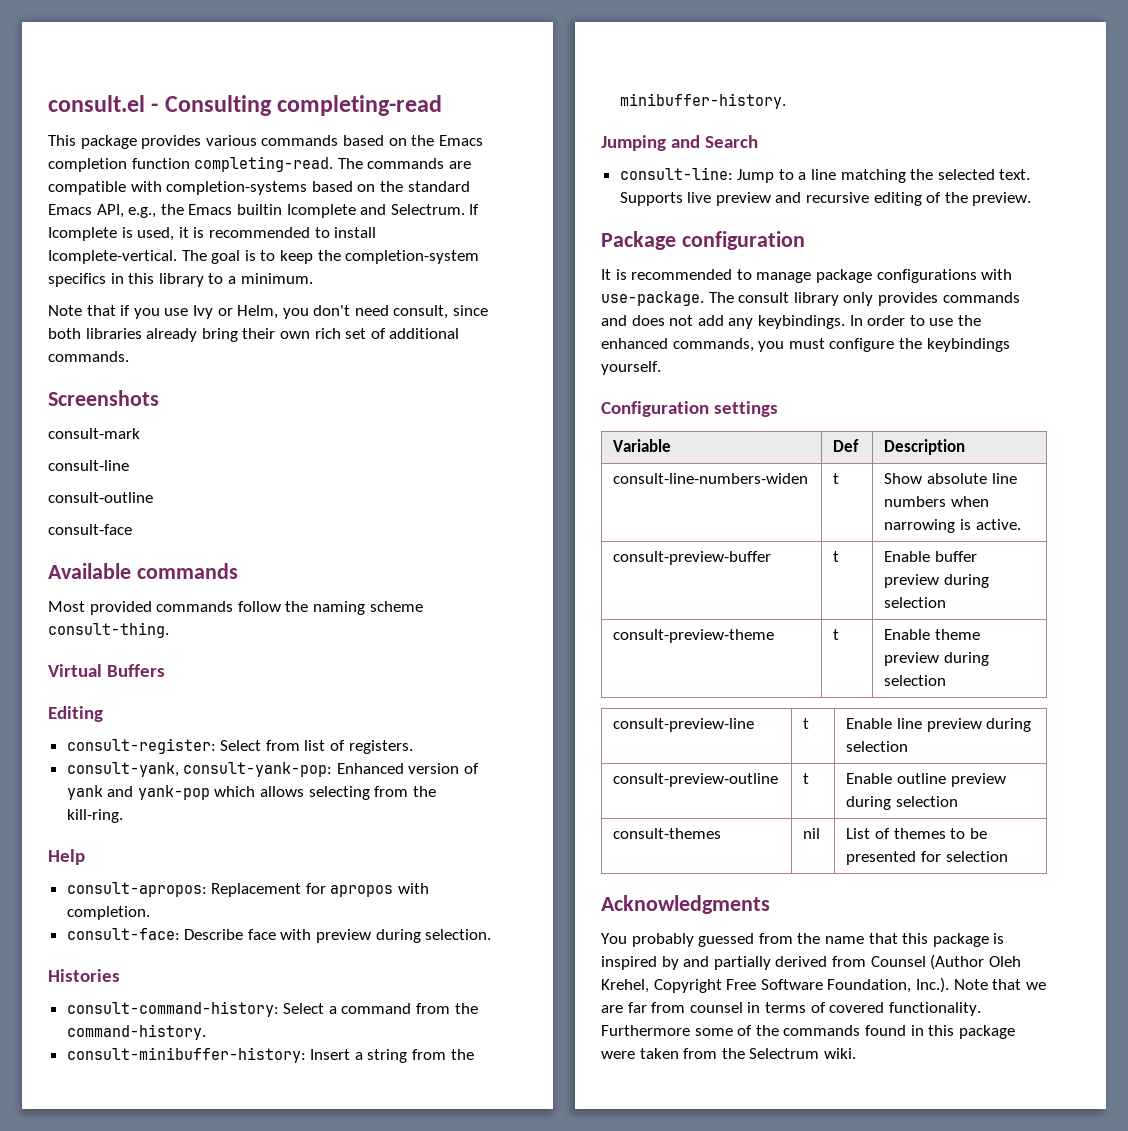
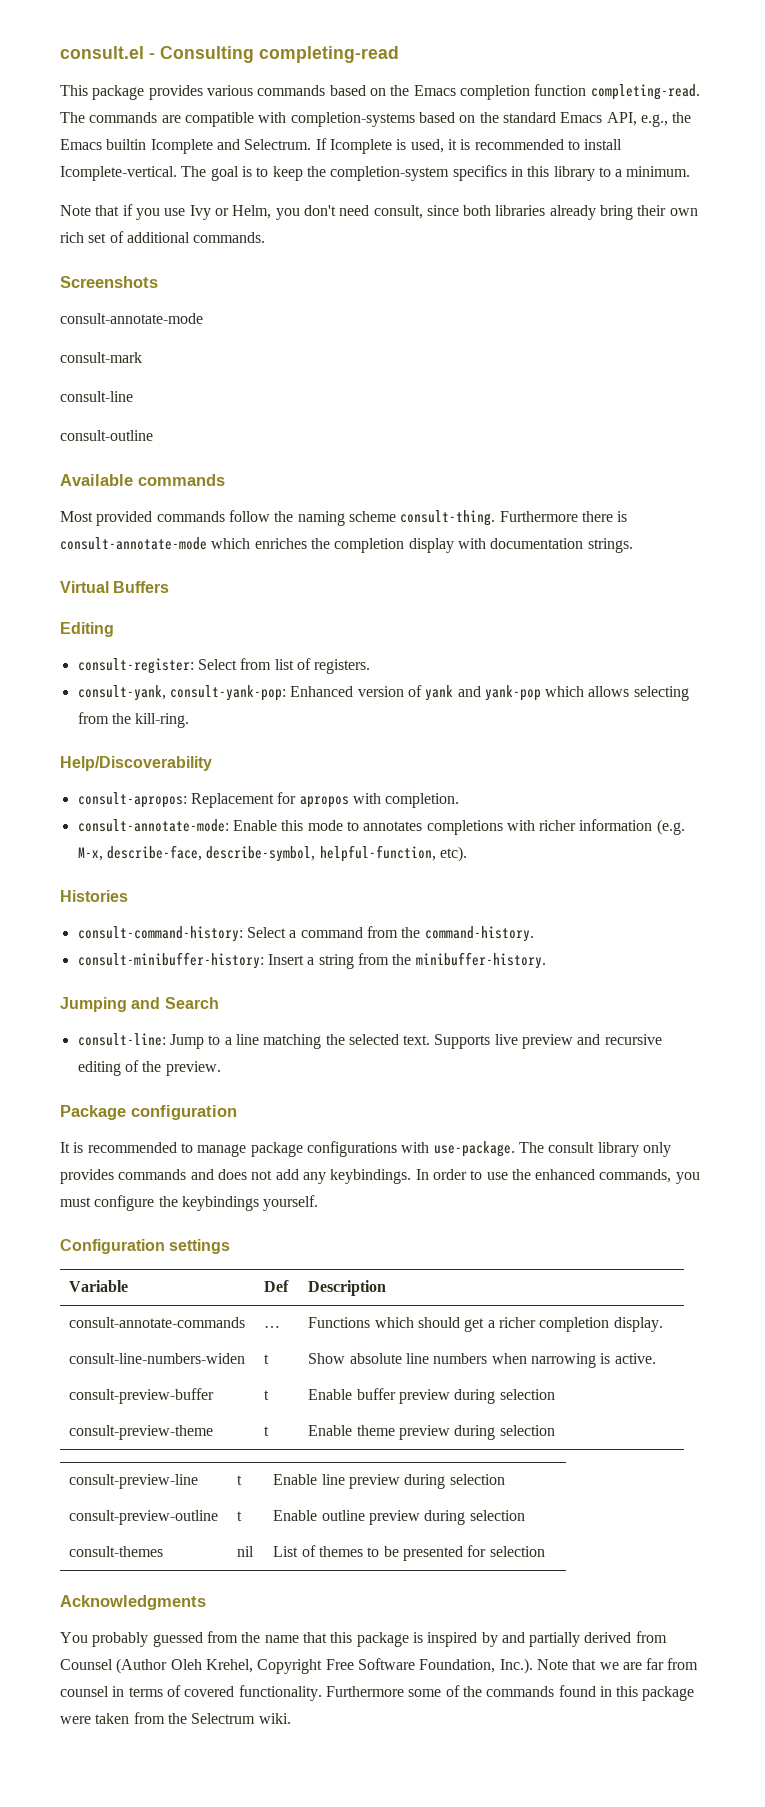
  Screenshots
+ consult-annotate-mode
- consult-face
+ Furthermore there is consult-annotate-mode which enriches the completion display with documentation strings.
- Help
+ Help/Discoverability
- consult-face: Describe face with preview during selection.
+ consult-annotate-mode: Enable this mode to annotates completions with richer information (e.g. M-x, describe-face, describe-symbol, helpful-function, etc).
+ consult-annotate-commands | … | Functions which should get a richer completion display.

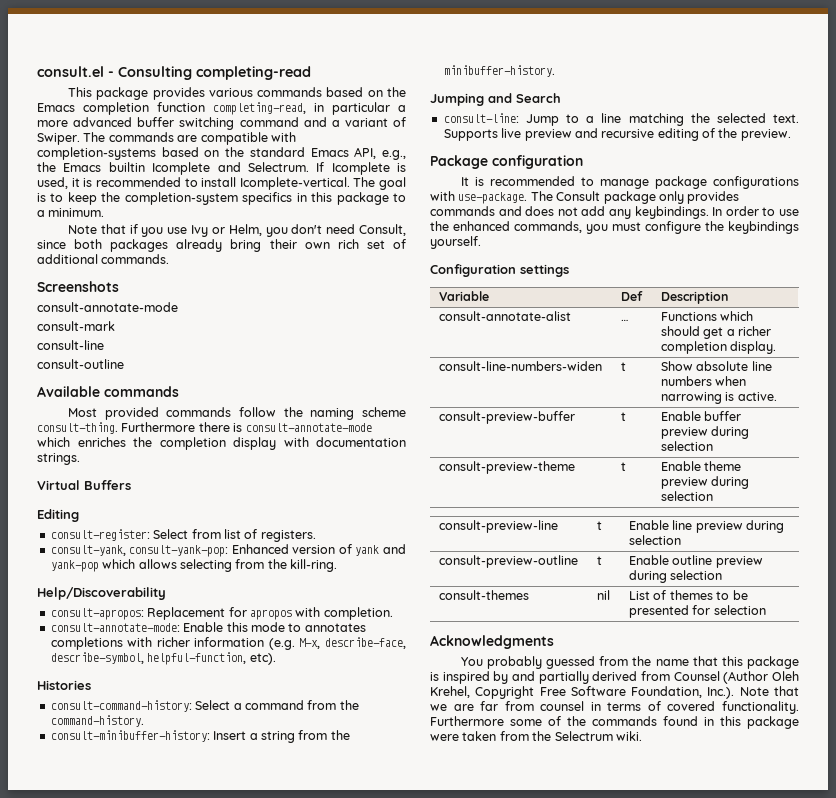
- This package provides various commands based on the Emacs completion function completing-read.
+ This package provides various commands based on the Emacs completion function completing-read, in particular a more advanced buffer switching command and a variant of Swiper.
- The goal is to keep the completion-system specifics in this library to a minimum.
+ The goal is to keep the completion-system specifics in this package to a minimum.
- Note that if you use Ivy or Helm, you don't need consult, since both libraries already bring their own rich set of additional commands.
+ Note that if you use Ivy or Helm, you don't need Consult, since both packages already bring their own rich set of additional commands.
- The consult library only provides commands and does not add any keybindings.
+ The Consult package only provides commands and does not add any keybindings.
- consult-annotate-commands | … | Functions which should get a richer completion display.
+ consult-annotate-alist | … | Functions which should get a richer completion display.

